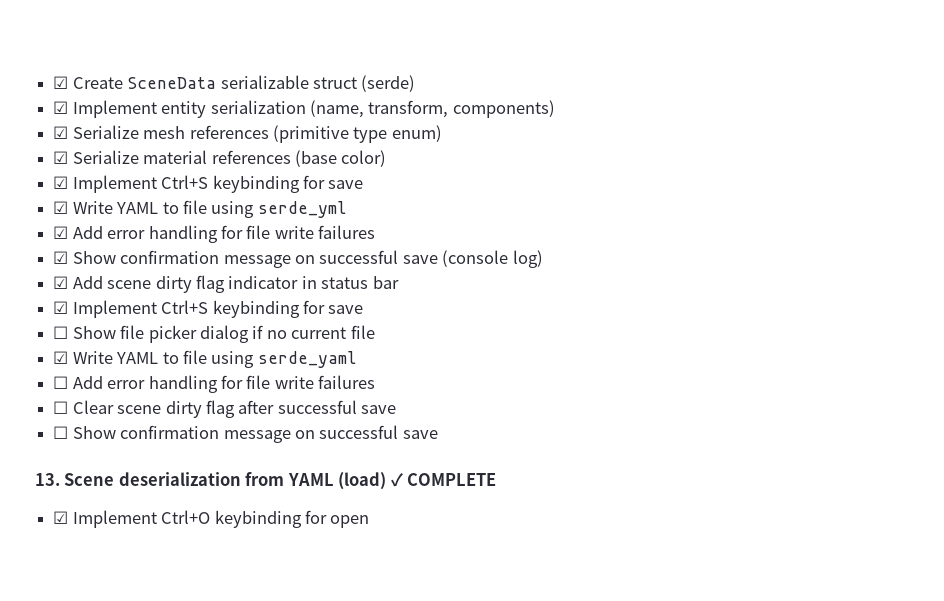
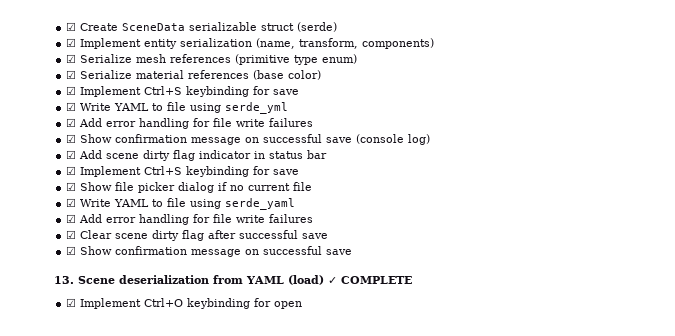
- ☐ Show file picker dialog if no current file
+ ☑ Show file picker dialog if no current file
  ☑ Write YAML to file using serde_yaml
- ☐ Add error handling for file write failures
- ☐ Clear scene dirty flag after successful save
- ☐ Show confirmation message on successful save
+ ☑ Add error handling for file write failures
+ ☑ Clear scene dirty flag after successful save
+ ☑ Show confirmation message on successful save

